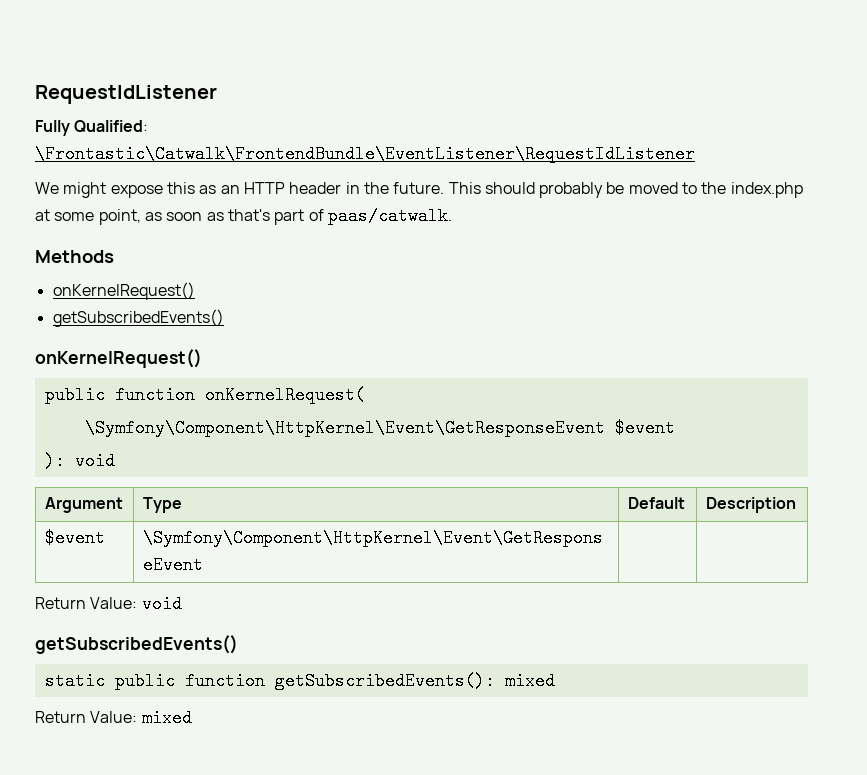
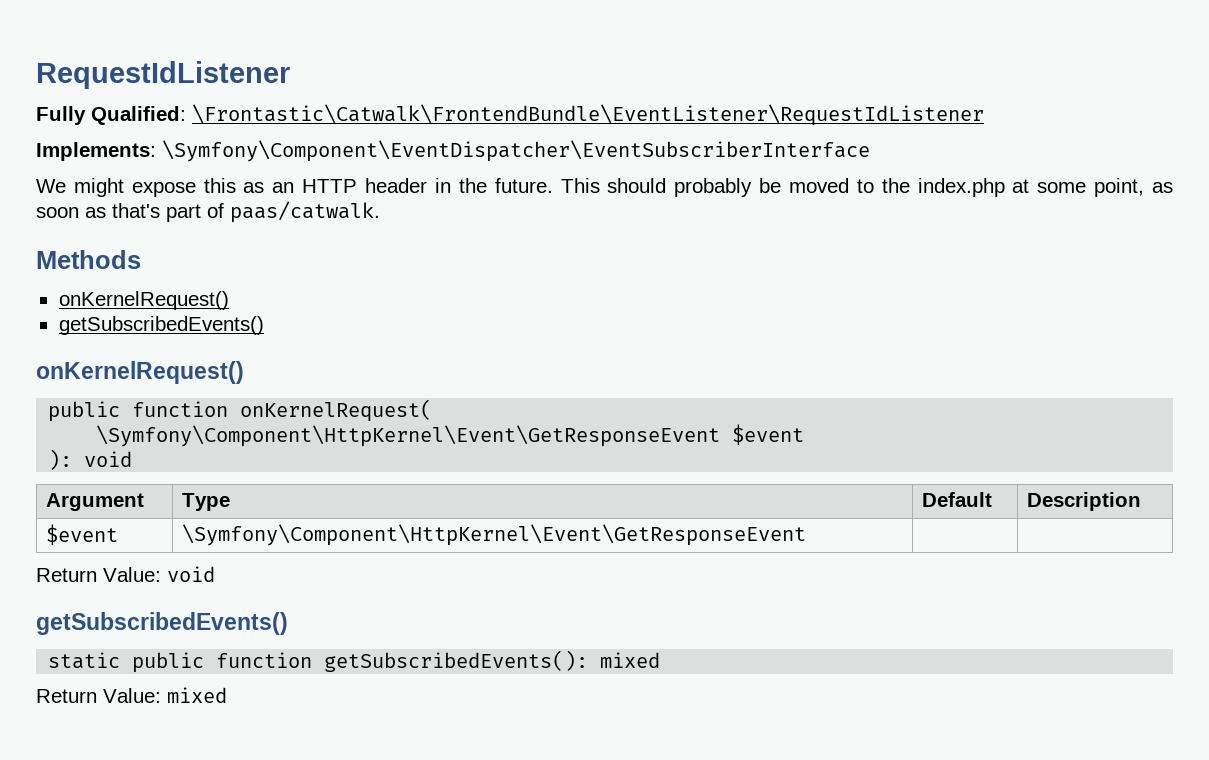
+ Implements: \Symfony\Component\EventDispatcher\EventSubscriberInterface

